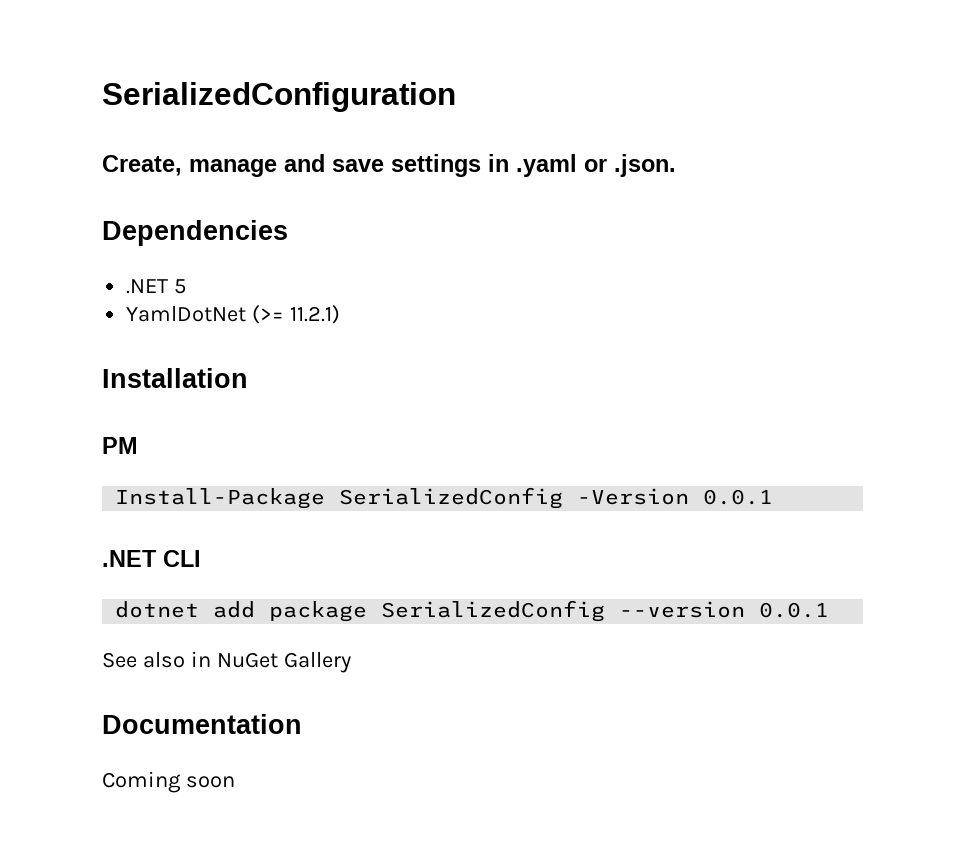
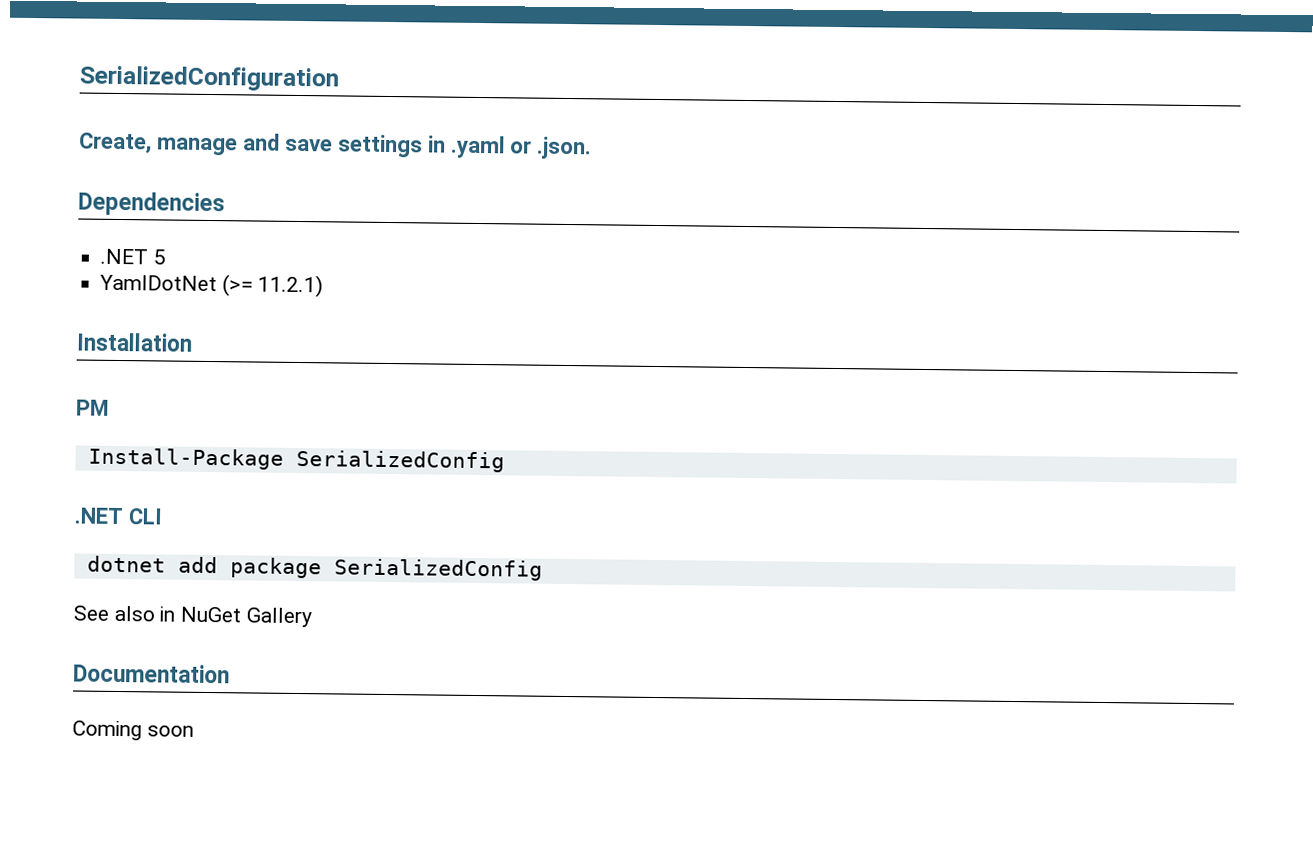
- Install-Package SerializedConfig -Version 0.0.1
+ Install-Package SerializedConfig
- dotnet add package SerializedConfig --version 0.0.1
+ dotnet add package SerializedConfig

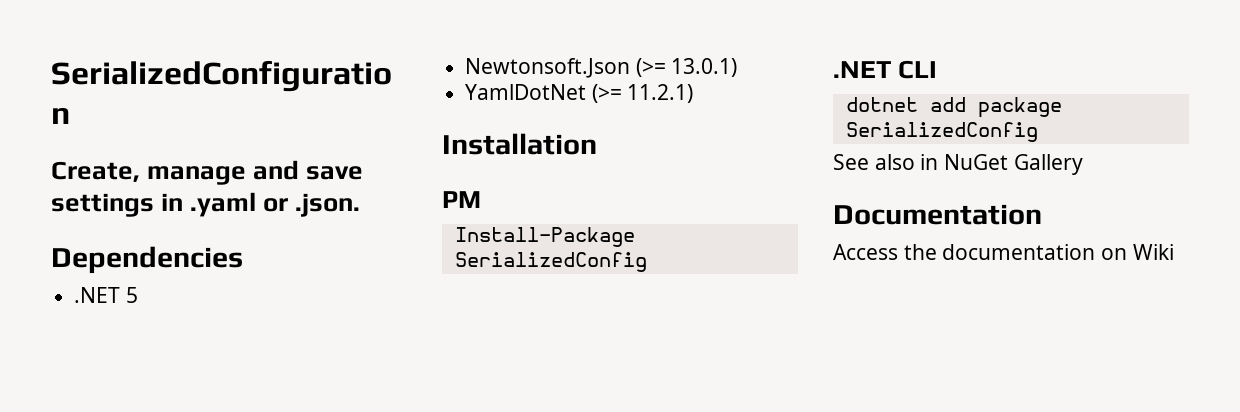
+ Newtonsoft.Json (>= 13.0.1)
- Coming soon
+ Access the documentation on Wiki

